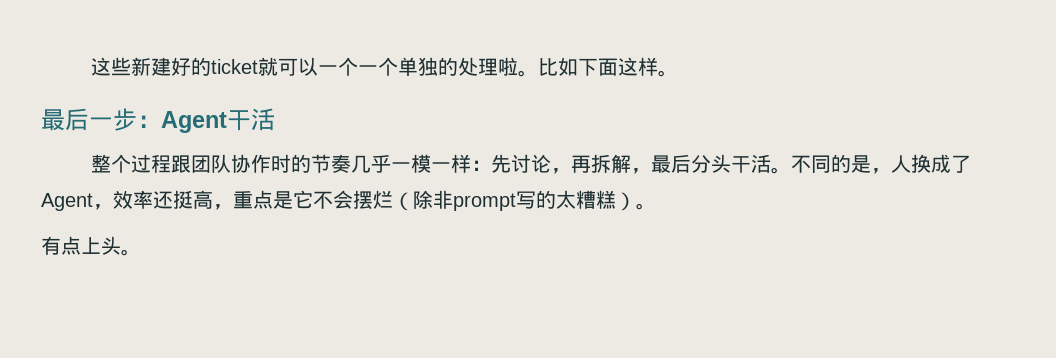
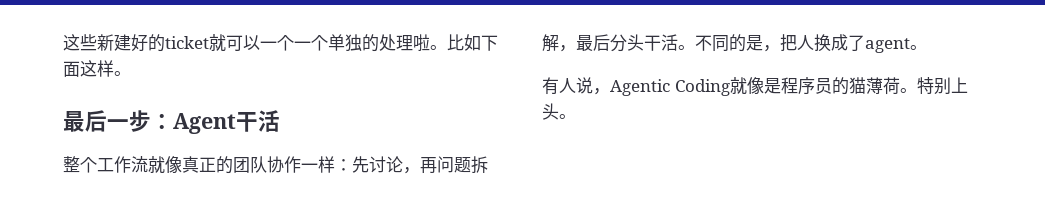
- 整个过程跟团队协作时的节奏几乎一模一样：先讨论，再拆解，最后分头干活。
+ 整个工作流就像真正的团队协作一样：先讨论，再问题拆解，最后分头干活。
- 不同的是，人换成了Agent，效率还挺高，重点是它不会摆烂（除非prompt写的太糟糕）。
- 有点上头。
+ 不同的是，把人换成了agent。
+ 有人说，Agentic Coding就像是程序员的猫薄荷。特别上头。

